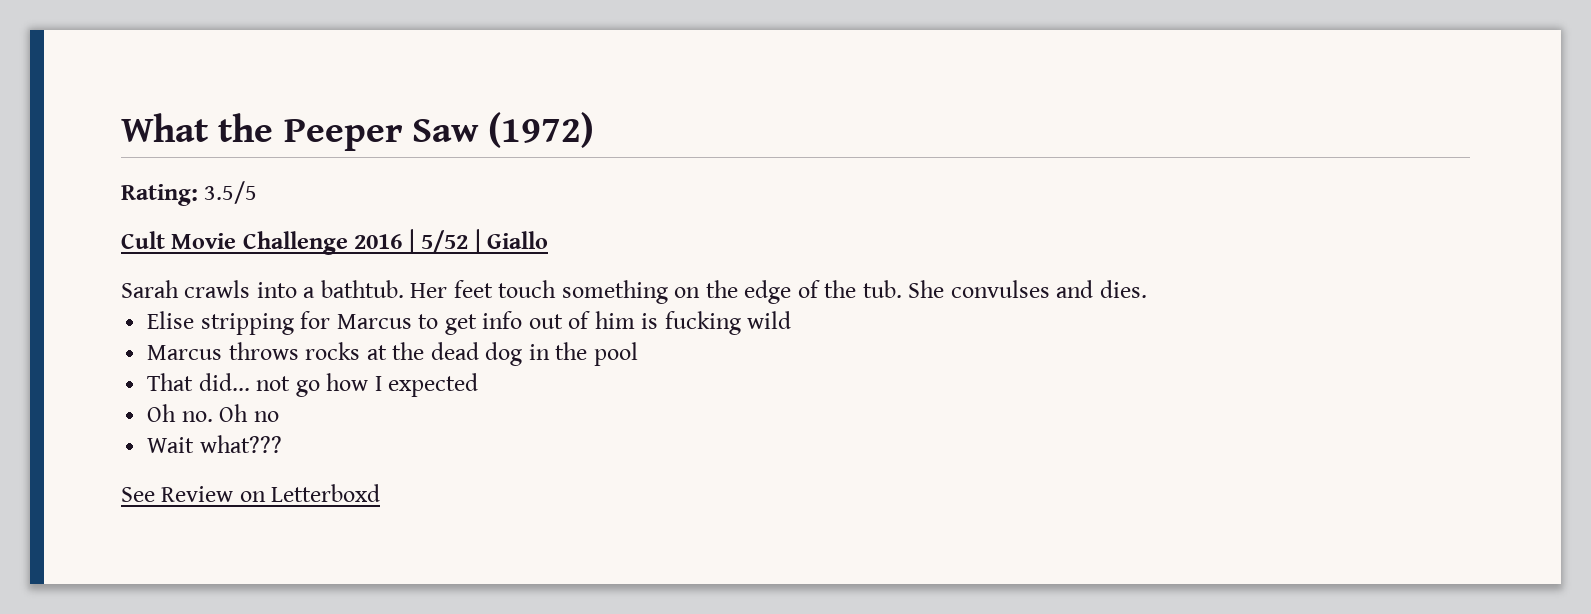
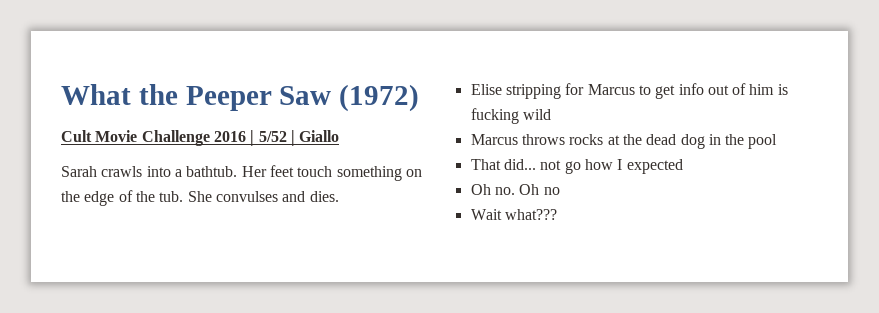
- Rating: 3.5/5
- See Review on Letterboxd

